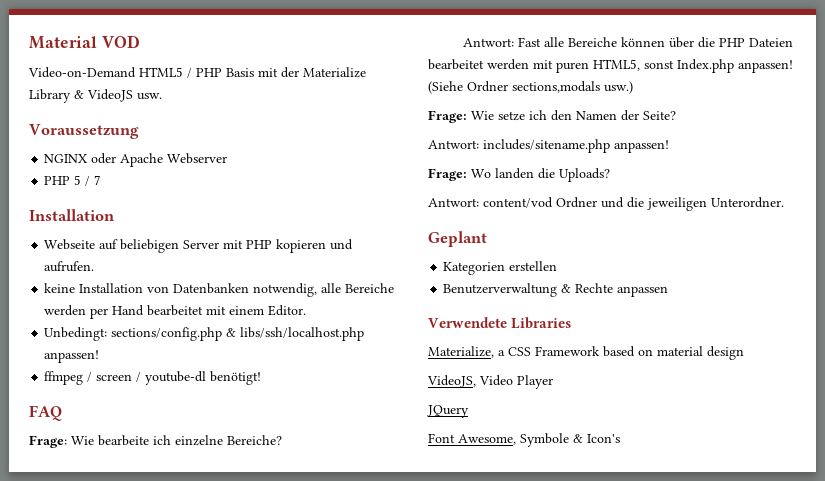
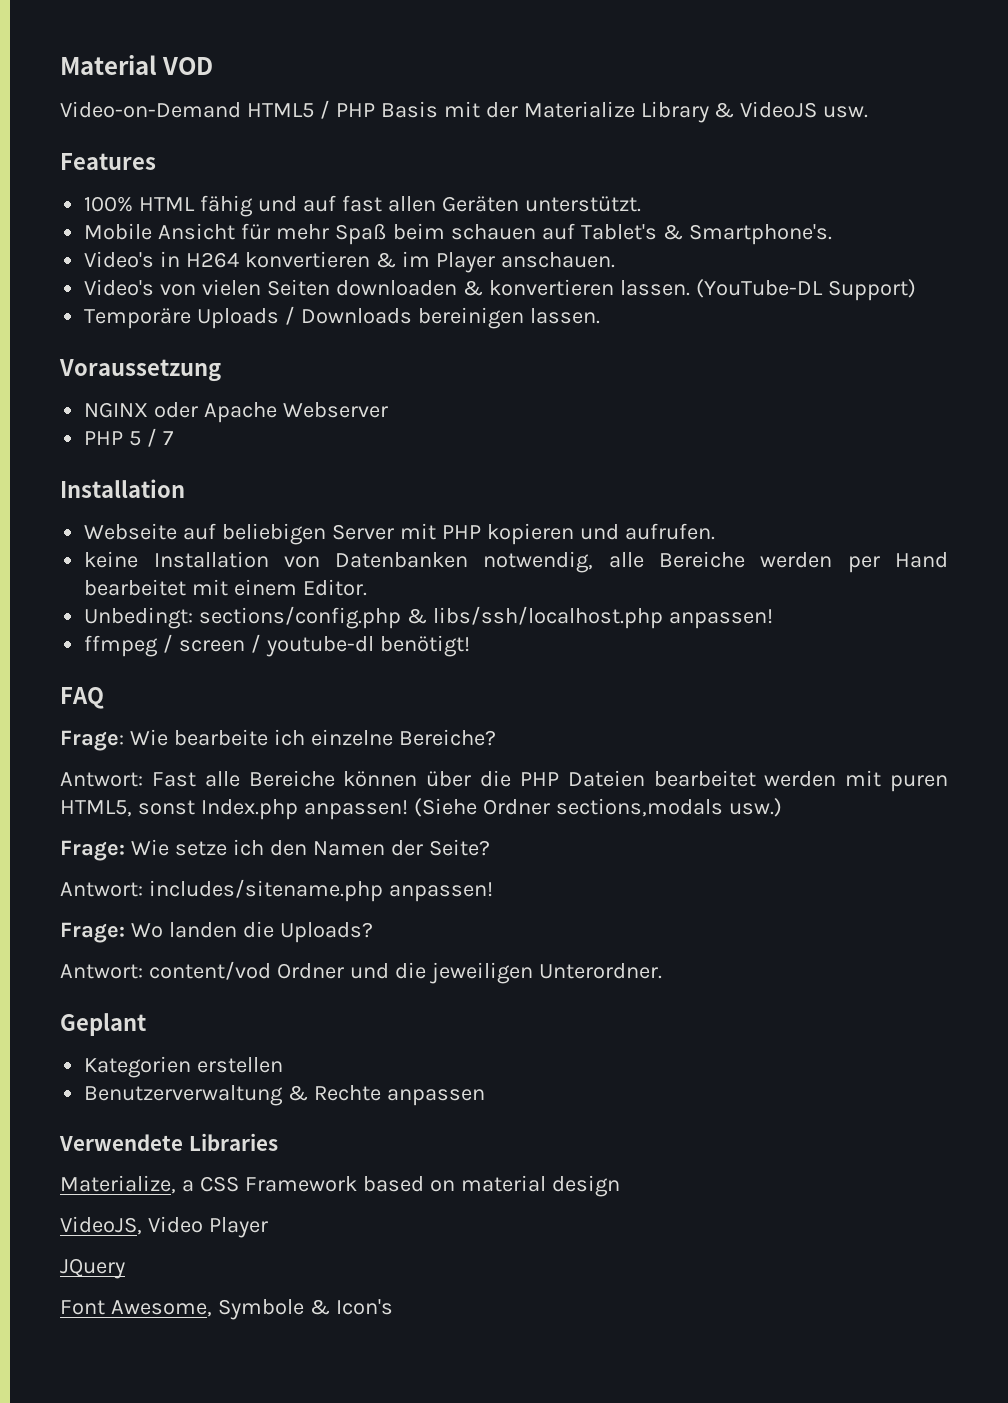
+ Features
+ 100% HTML fähig und auf fast allen Geräten unterstützt.
+ Mobile Ansicht für mehr Spaß beim schauen auf Tablet's & Smartphone's.
+ Video's in H264 konvertieren & im Player anschauen.
+ Video's von vielen Seiten downloaden & konvertieren lassen. (YouTube-DL Support)
+ Temporäre Uploads / Downloads bereinigen lassen.

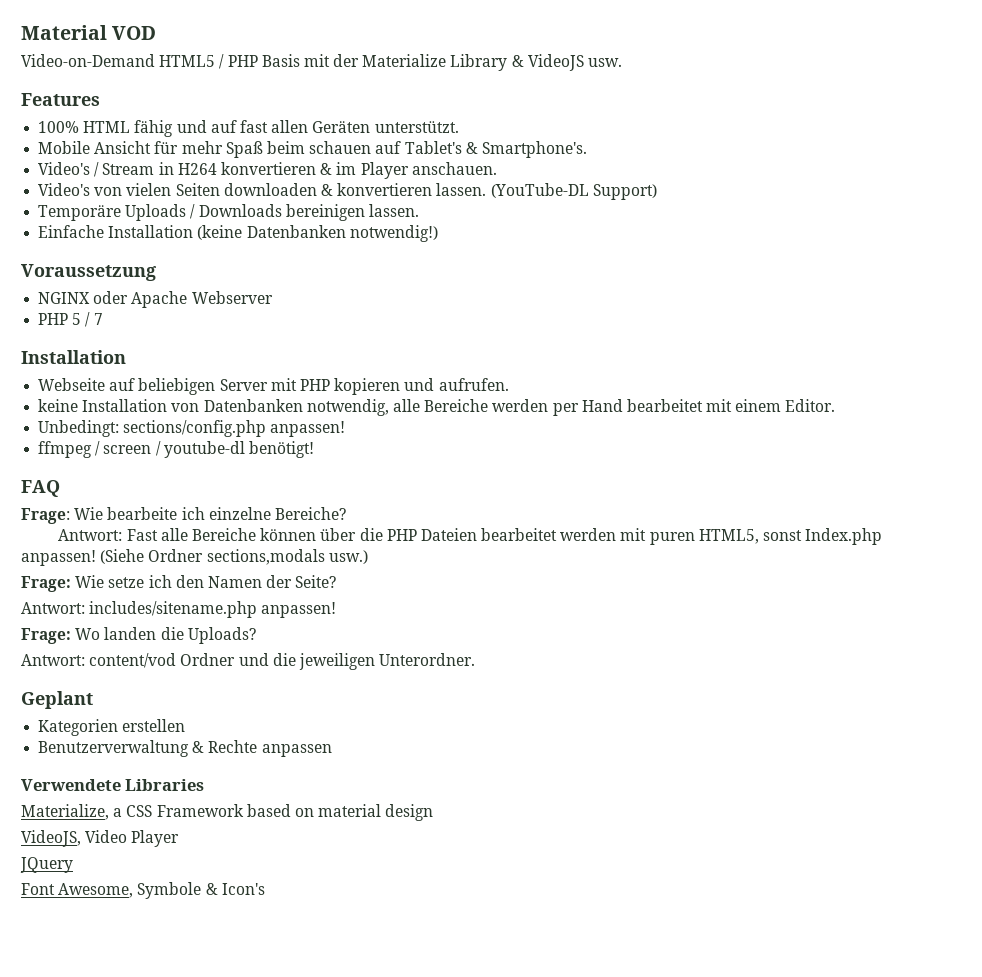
- Video's in H264 konvertieren & im Player anschauen.
+ Video's / Stream in H264 konvertieren & im Player anschauen.
+ Einfache Installation (keine Datenbanken notwendig!)
- Unbedingt: sections/config.php & libs/ssh/localhost.php anpassen!
+ Unbedingt: sections/config.php anpassen!

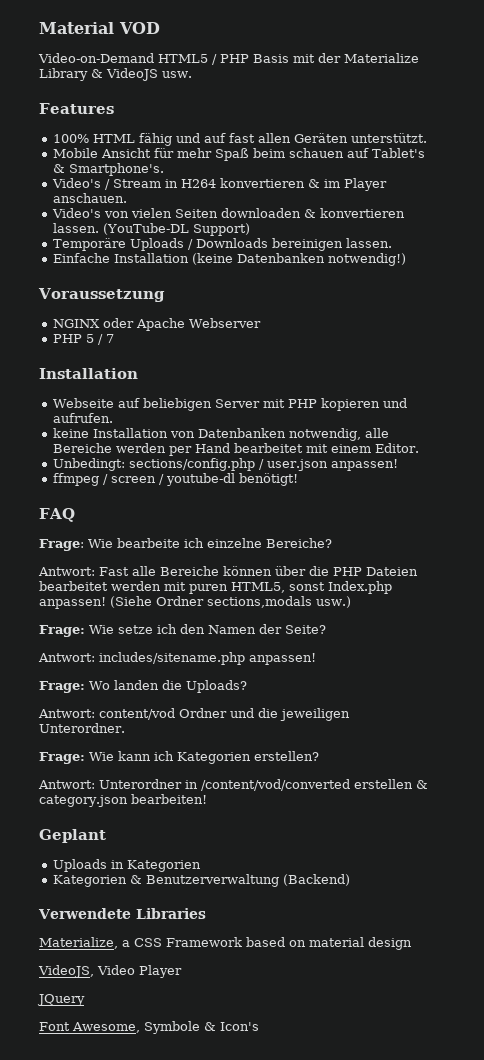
- Unbedingt: sections/config.php anpassen!
+ Unbedingt: sections/config.php / user.json anpassen!
+ Frage: Wie kann ich Kategorien erstellen?
+ Antwort: Unterordner in /content/vod/converted erstellen & category.json bearbeiten!
- Kategorien erstellen
- Benutzerverwaltung & Rechte anpassen
+ Uploads in Kategorien
+ Kategorien & Benutzerverwaltung (Backend)

